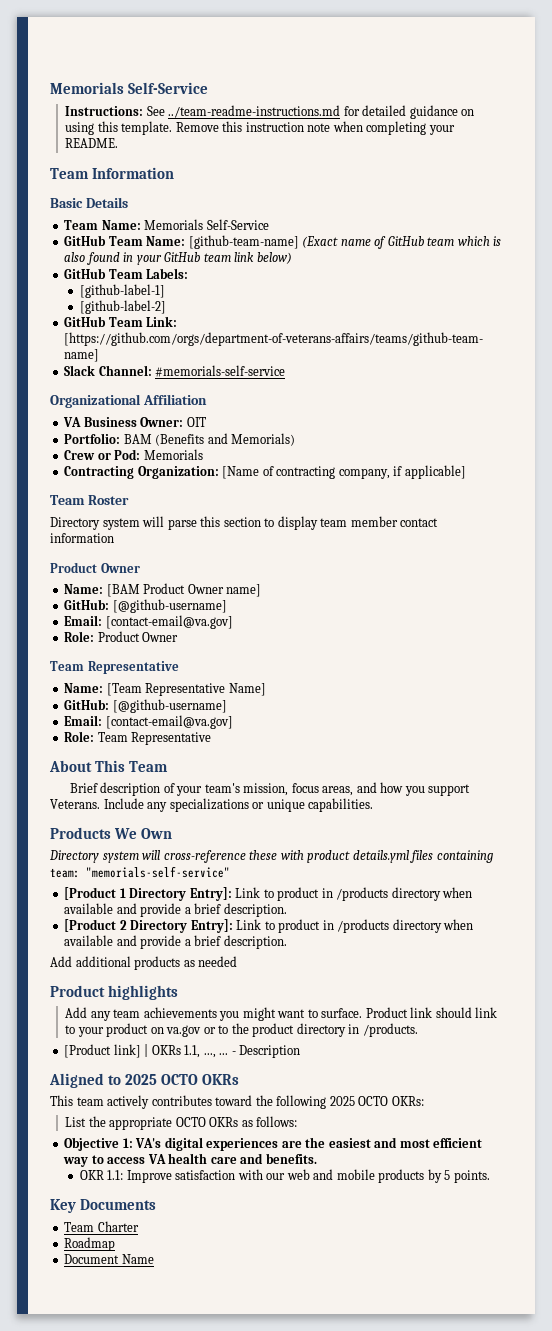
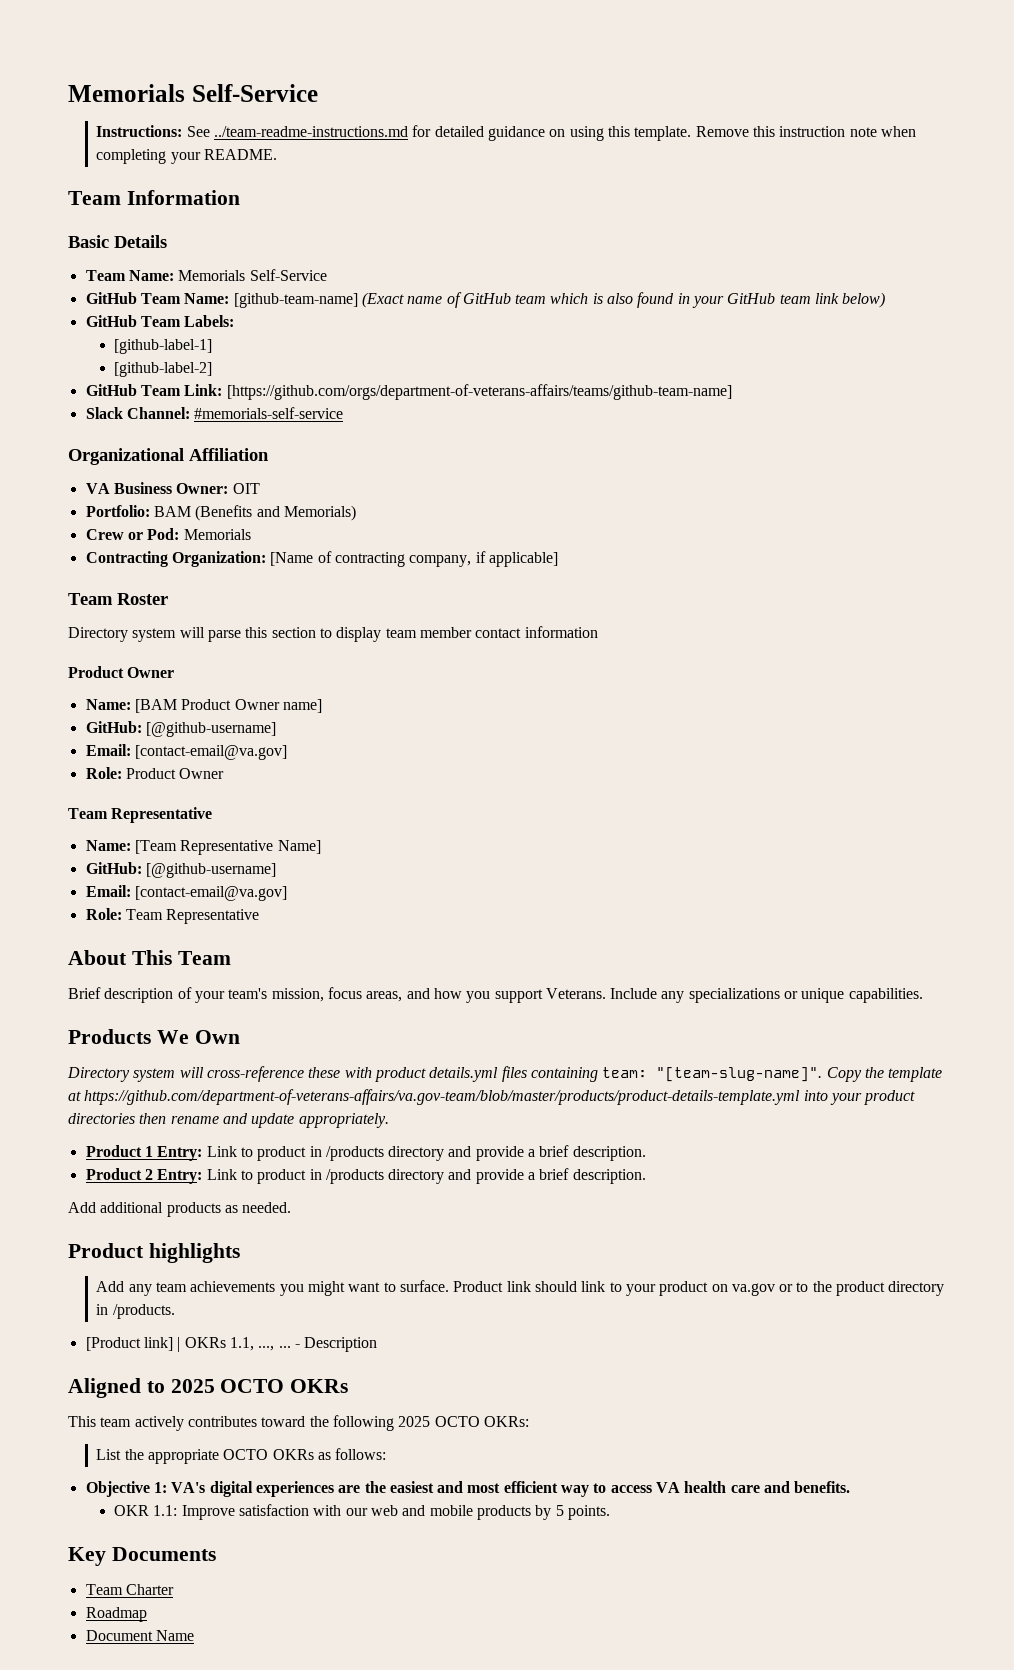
- Directory system will cross-reference these with product details.yml files containing team: "memorials-self-service"
- [Product 1 Directory Entry]: Link to product in /products directory when available and provide a brief description.
- [Product 2 Directory Entry]: Link to product in /products directory when available and provide a brief description.
+ Directory system will cross-reference these with product details.yml files containing team: "[team-slug-name]". Copy the template at https://github.com/department-of-veterans-affairs/va.gov-team/blob/master/products/product-details-template.yml into your product directories then rename and update appropriately.
+ Product 1 Entry: Link to product in /products directory and provide a brief description.
+ Product 2 Entry: Link to product in /products directory and provide a brief description.
- Add additional products as needed
+ Add additional products as needed.

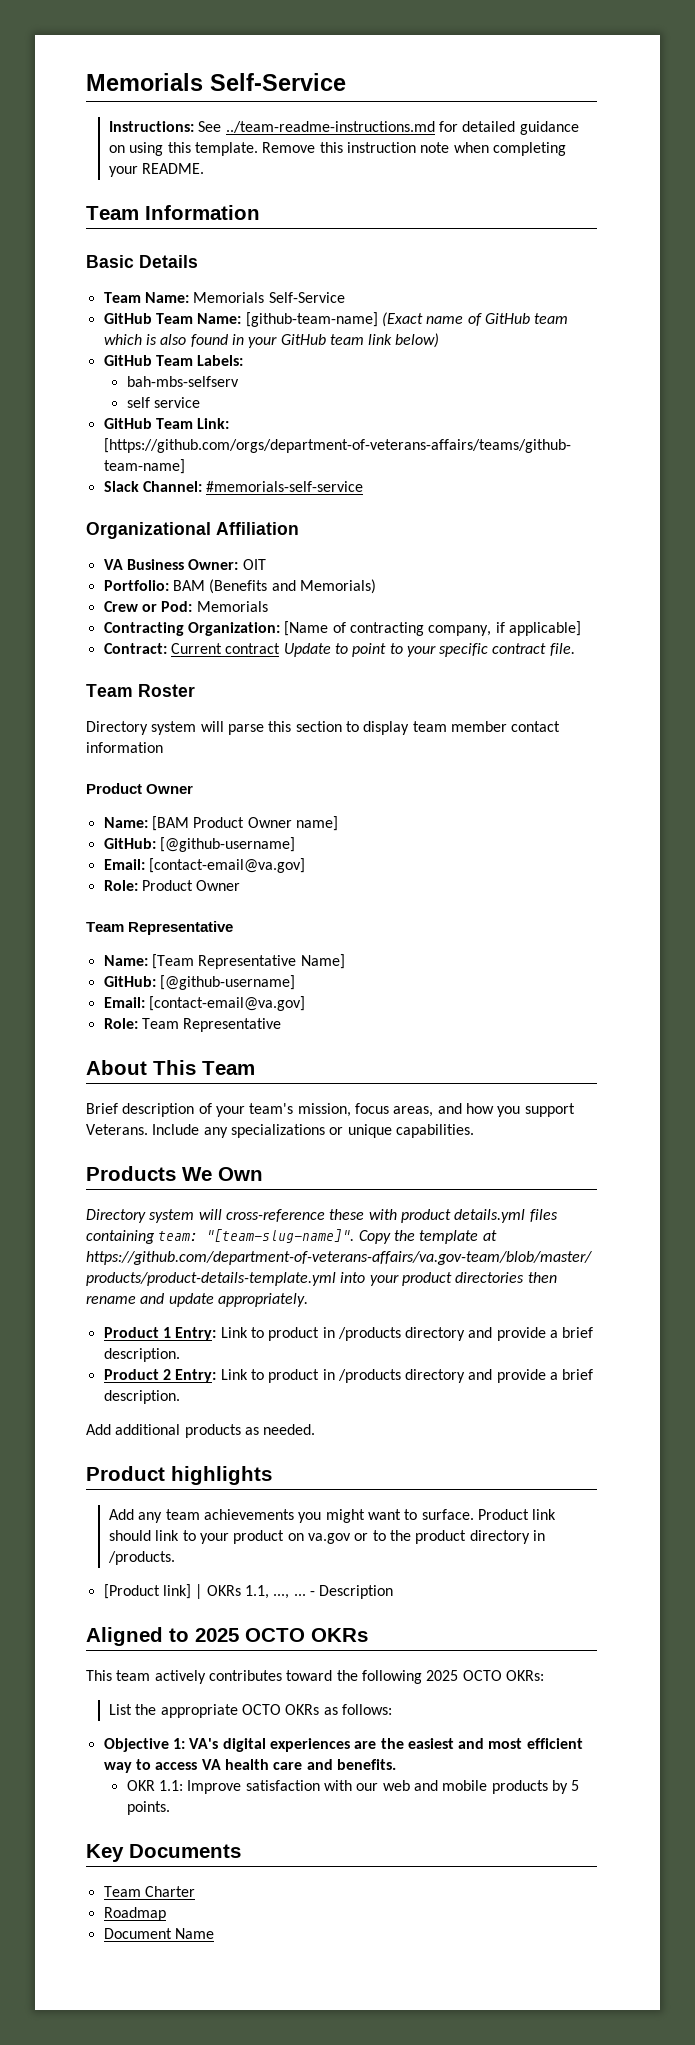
- [github-label-1]
- [github-label-2]
+ bah-mbs-selfserv
+ self service
+ Contract: Current contract Update to point to your specific contract file.

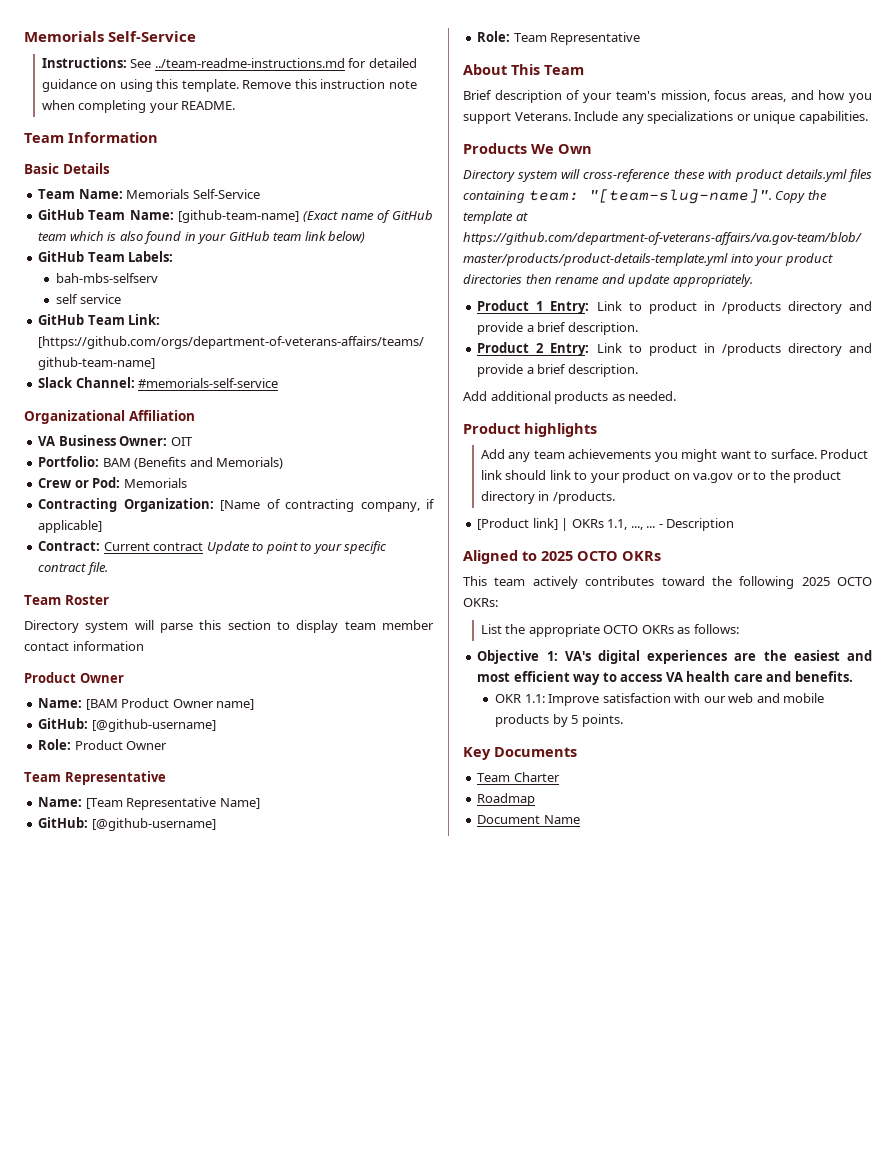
  Name: [BAM Product Owner name]
  GitHub: [@github-username]
- Email: [contact-email@va.gov]
  Name: [Team Representative Name]
  GitHub: [@github-username]
- Email: [contact-email@va.gov]

